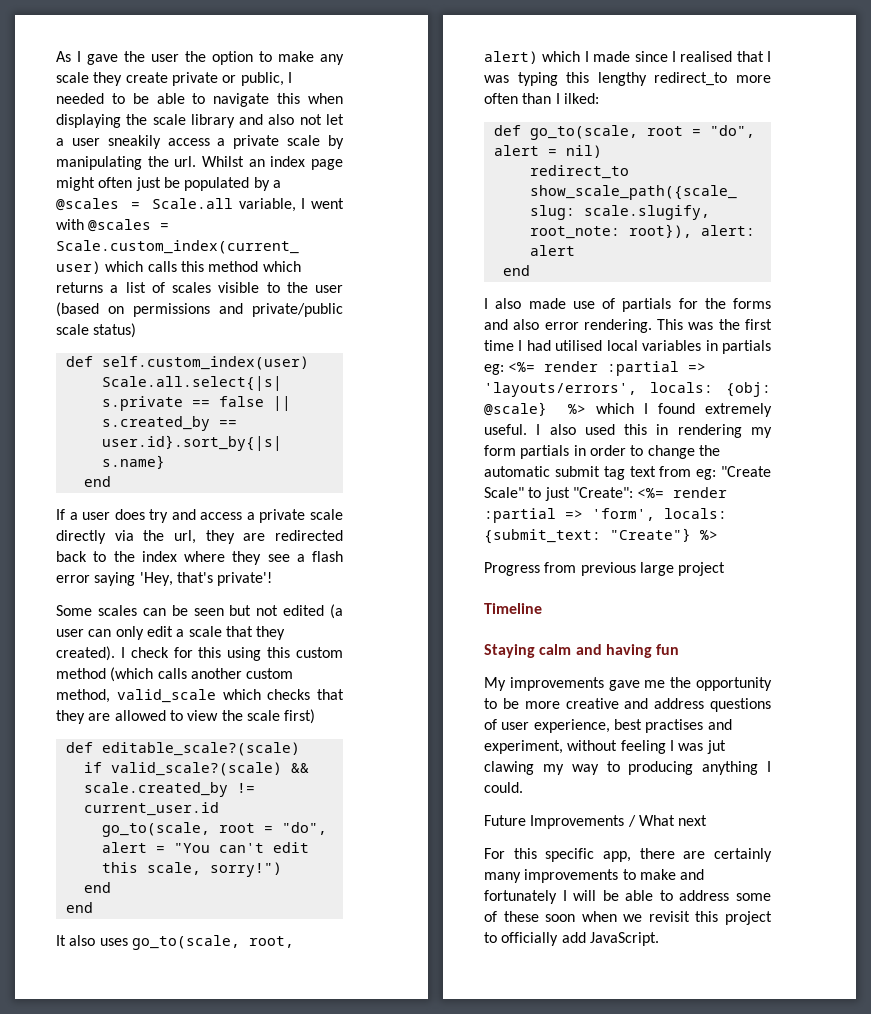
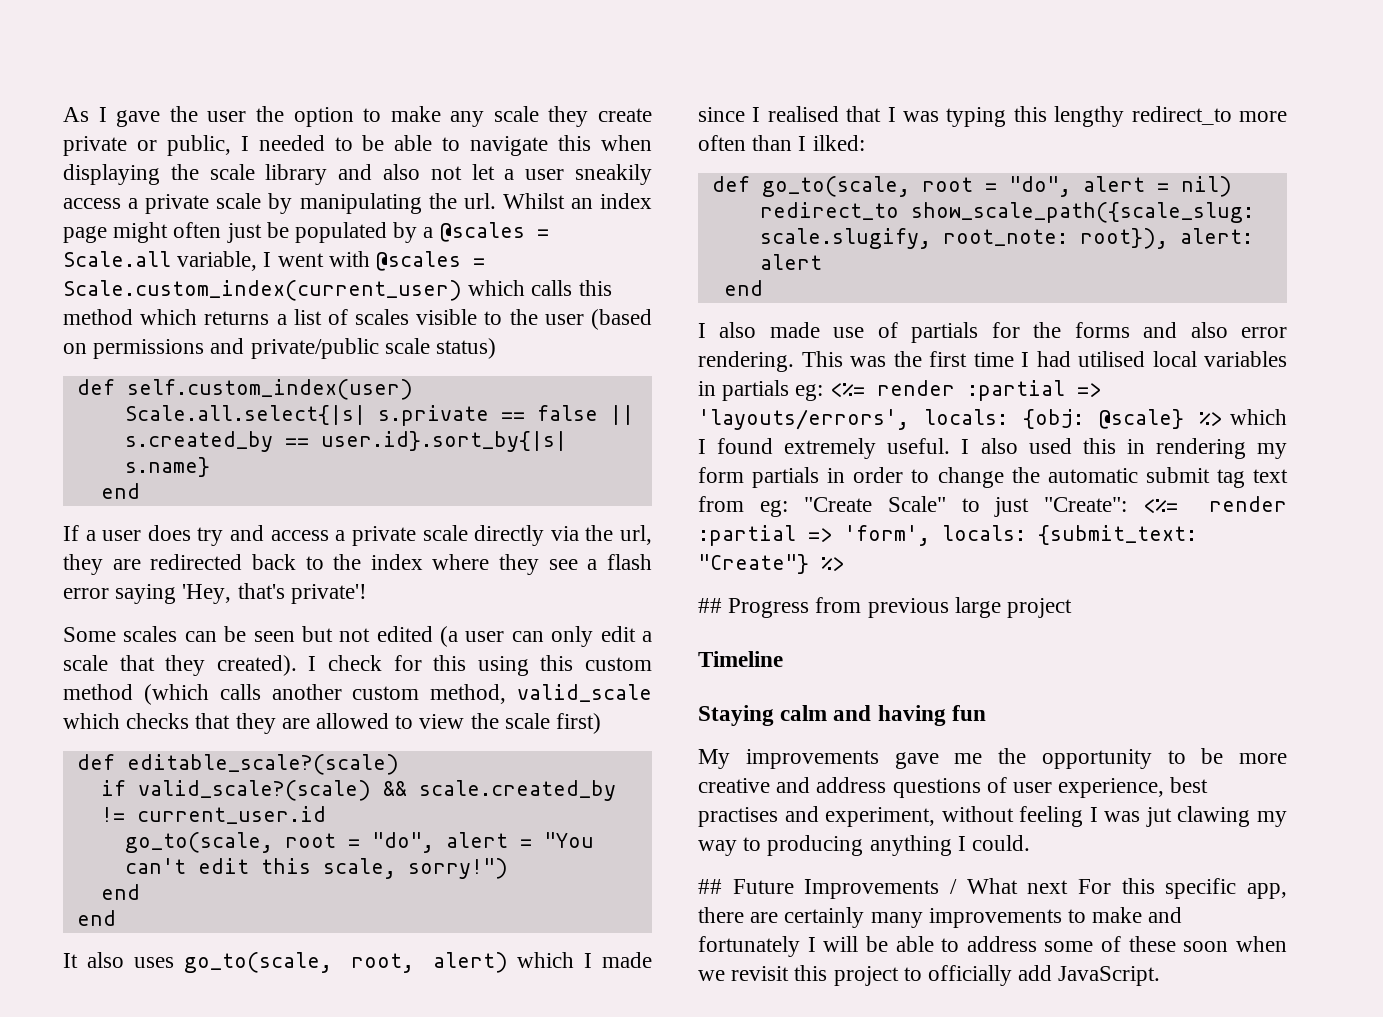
- Progress from previous large project
+ ## Progress from previous large project
- Future Improvements / What next
- For this specific app, there are certainly many improvements to make and fortunately I will be able to address some of these soon when we revisit this project to officially add JavaScript.
+ ## Future Improvements / What next For this specific app, there are certainly many improvements to make and fortunately I will be able to address some of these soon when we revisit this project to officially add JavaScript.

